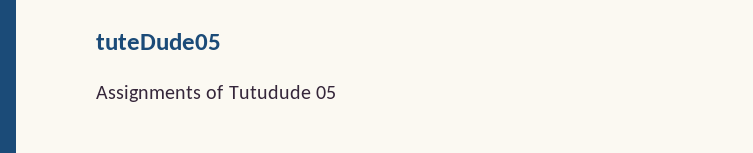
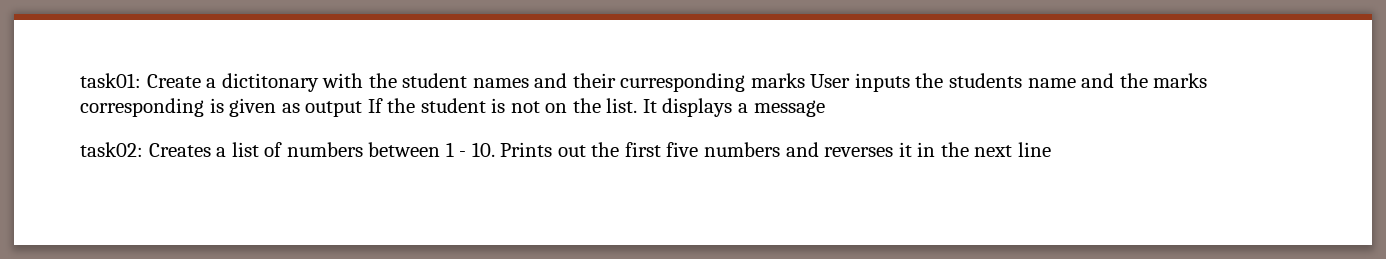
- tuteDude05
- Assignments of Tutudude 05
+ task01: Create a dictitonary with the student names and their curresponding marks User inputs the students name and the marks corresponding is given as output If the student is not on the list. It displays a message
+ task02: Creates a list of numbers between 1 - 10. Prints out the first five numbers and reverses it in the next line

